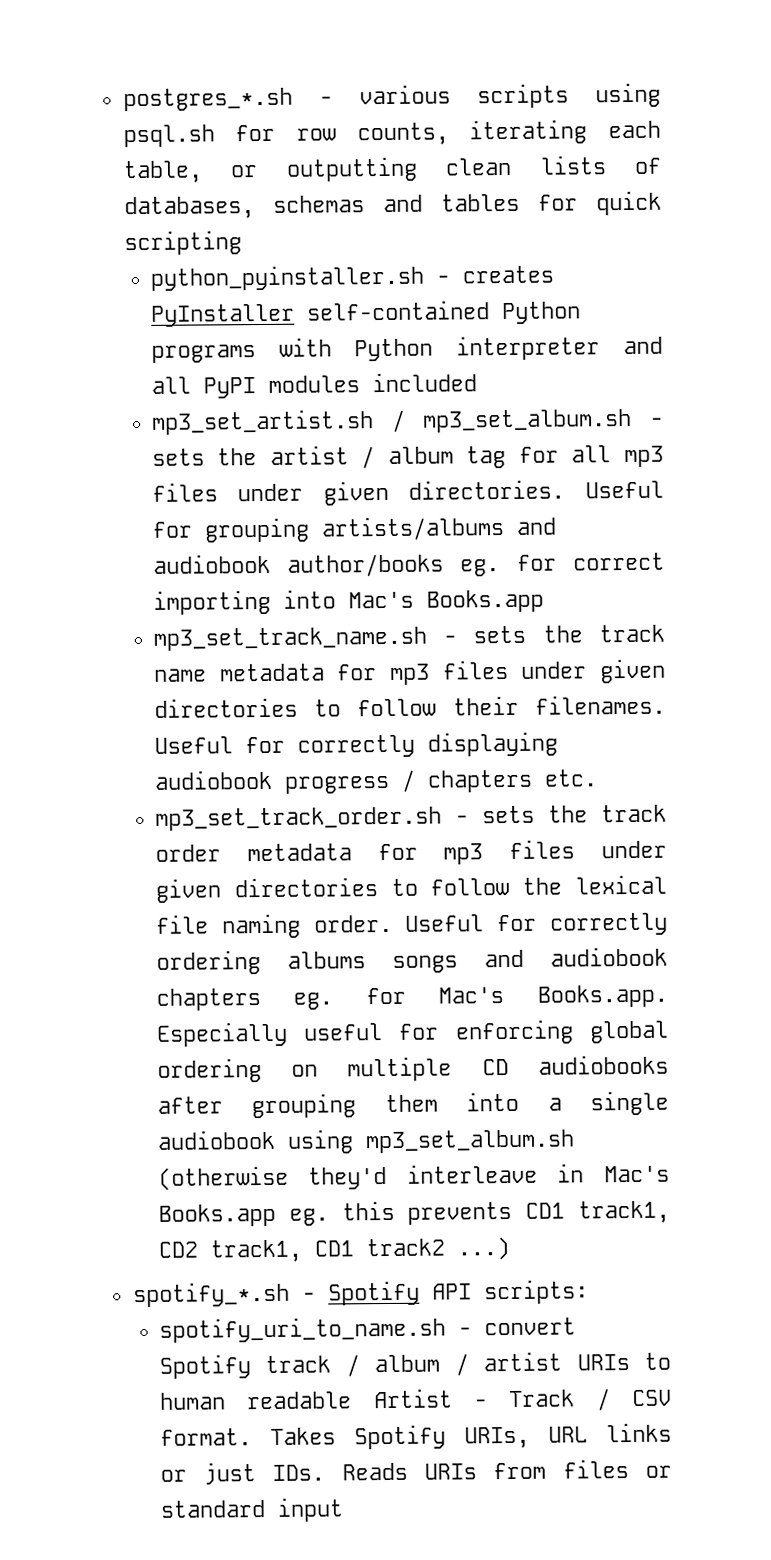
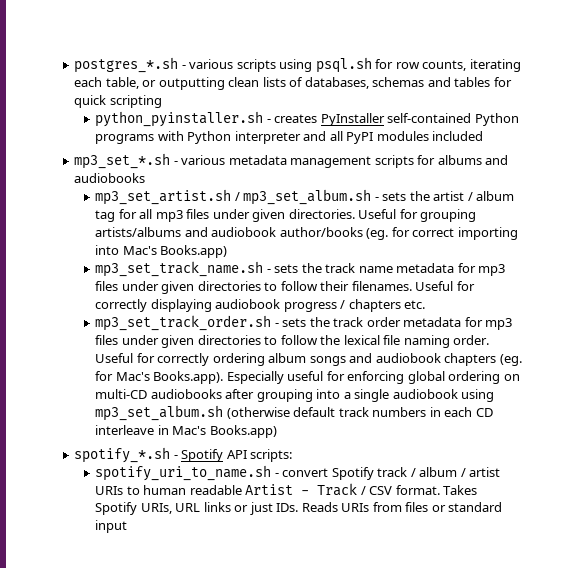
+ mp3_set_*.sh - various metadata management scripts for albums and audiobooks
- Useful for grouping artists/albums and audiobook author/books eg. for correct importing into Mac's Books.app
+ Useful for grouping artists/albums and audiobook author/books (eg. for correct importing into Mac's Books.app)
- Useful for correctly ordering albums songs and audiobook chapters eg. for Mac's Books.app. Especially useful for enforcing global ordering on multiple CD audiobooks after grouping them into a single audiobook using mp3_set_album.sh (otherwise they'd interleave in Mac's Books.app eg. this prevents CD1 track1, CD2 track1, CD1 track2 ...)
+ Useful for correctly ordering album songs and audiobook chapters (eg. for Mac's Books.app). Especially useful for enforcing global ordering on multi-CD audiobooks after grouping into a single audiobook using mp3_set_album.sh (otherwise default track numbers in each CD interleave in Mac's Books.app)

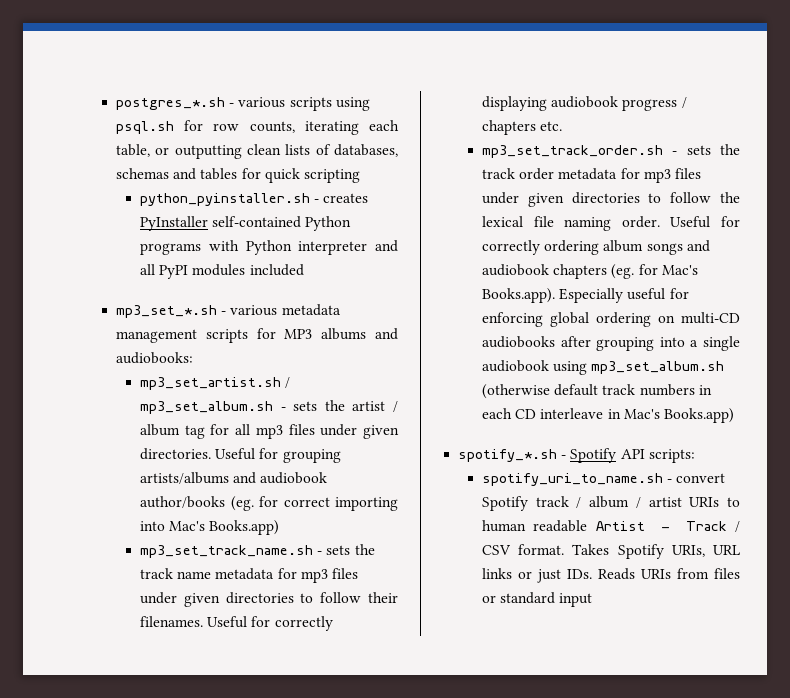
- mp3_set_*.sh - various metadata management scripts for albums and audiobooks
+ mp3_set_*.sh - various metadata management scripts for MP3 albums and audiobooks:

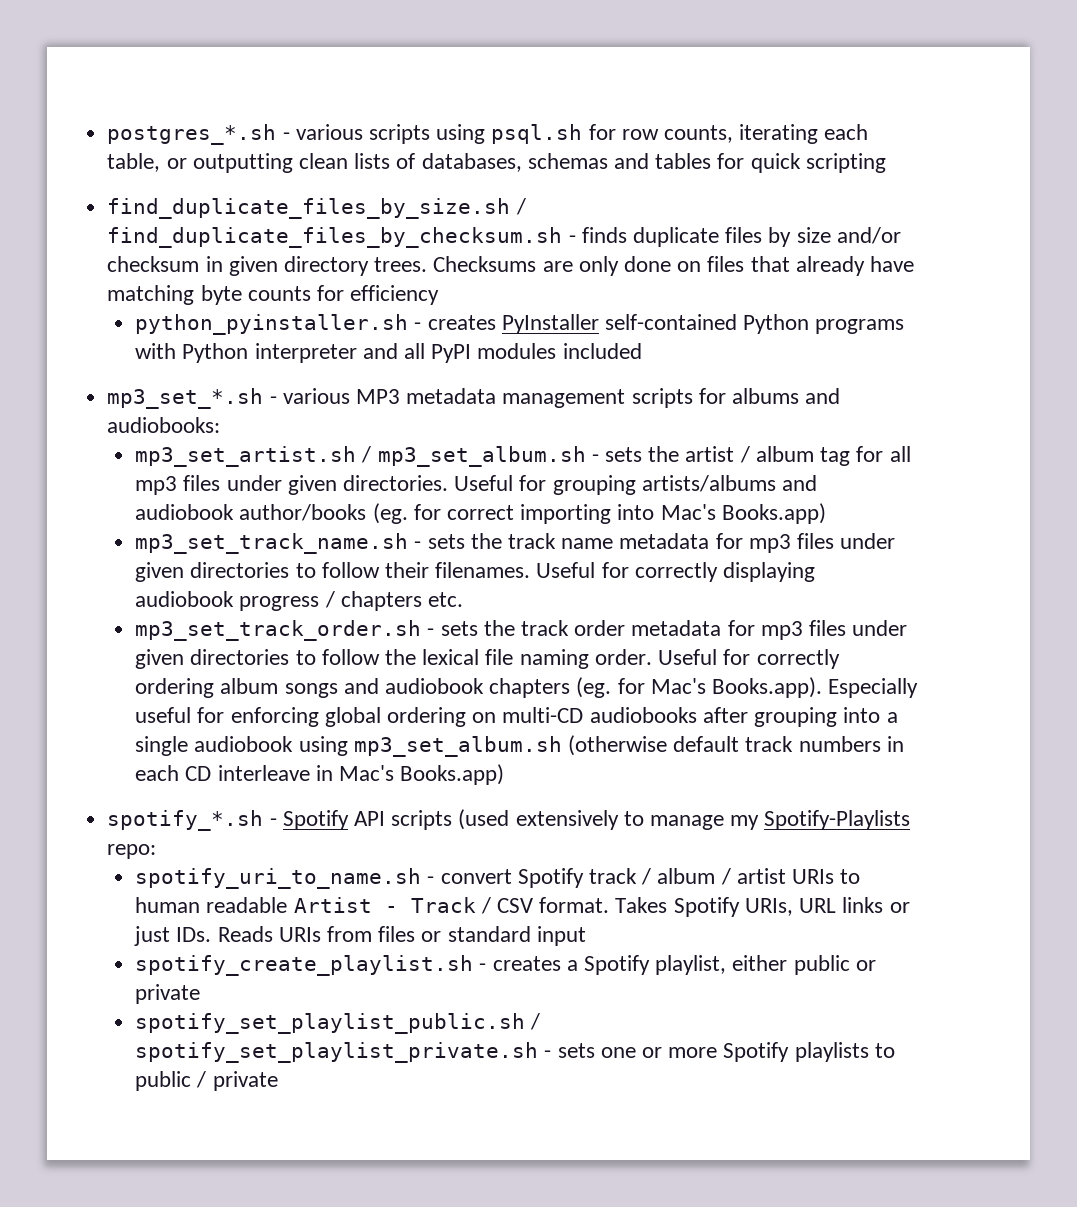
+ find_duplicate_files_by_size.sh / find_duplicate_files_by_checksum.sh - finds duplicate files by size and/or checksum in given directory trees. Checksums are only done on files that already have matching byte counts for efficiency
- mp3_set_*.sh - various metadata management scripts for MP3 albums and audiobooks:
+ mp3_set_*.sh - various MP3 metadata management scripts for albums and audiobooks:
- spotify_*.sh - Spotify API scripts:
+ spotify_*.sh - Spotify API scripts (used extensively to manage my Spotify-Playlists repo:
+ spotify_create_playlist.sh - creates a Spotify playlist, either public or private
+ spotify_set_playlist_public.sh / spotify_set_playlist_private.sh - sets one or more Spotify playlists to public / private

